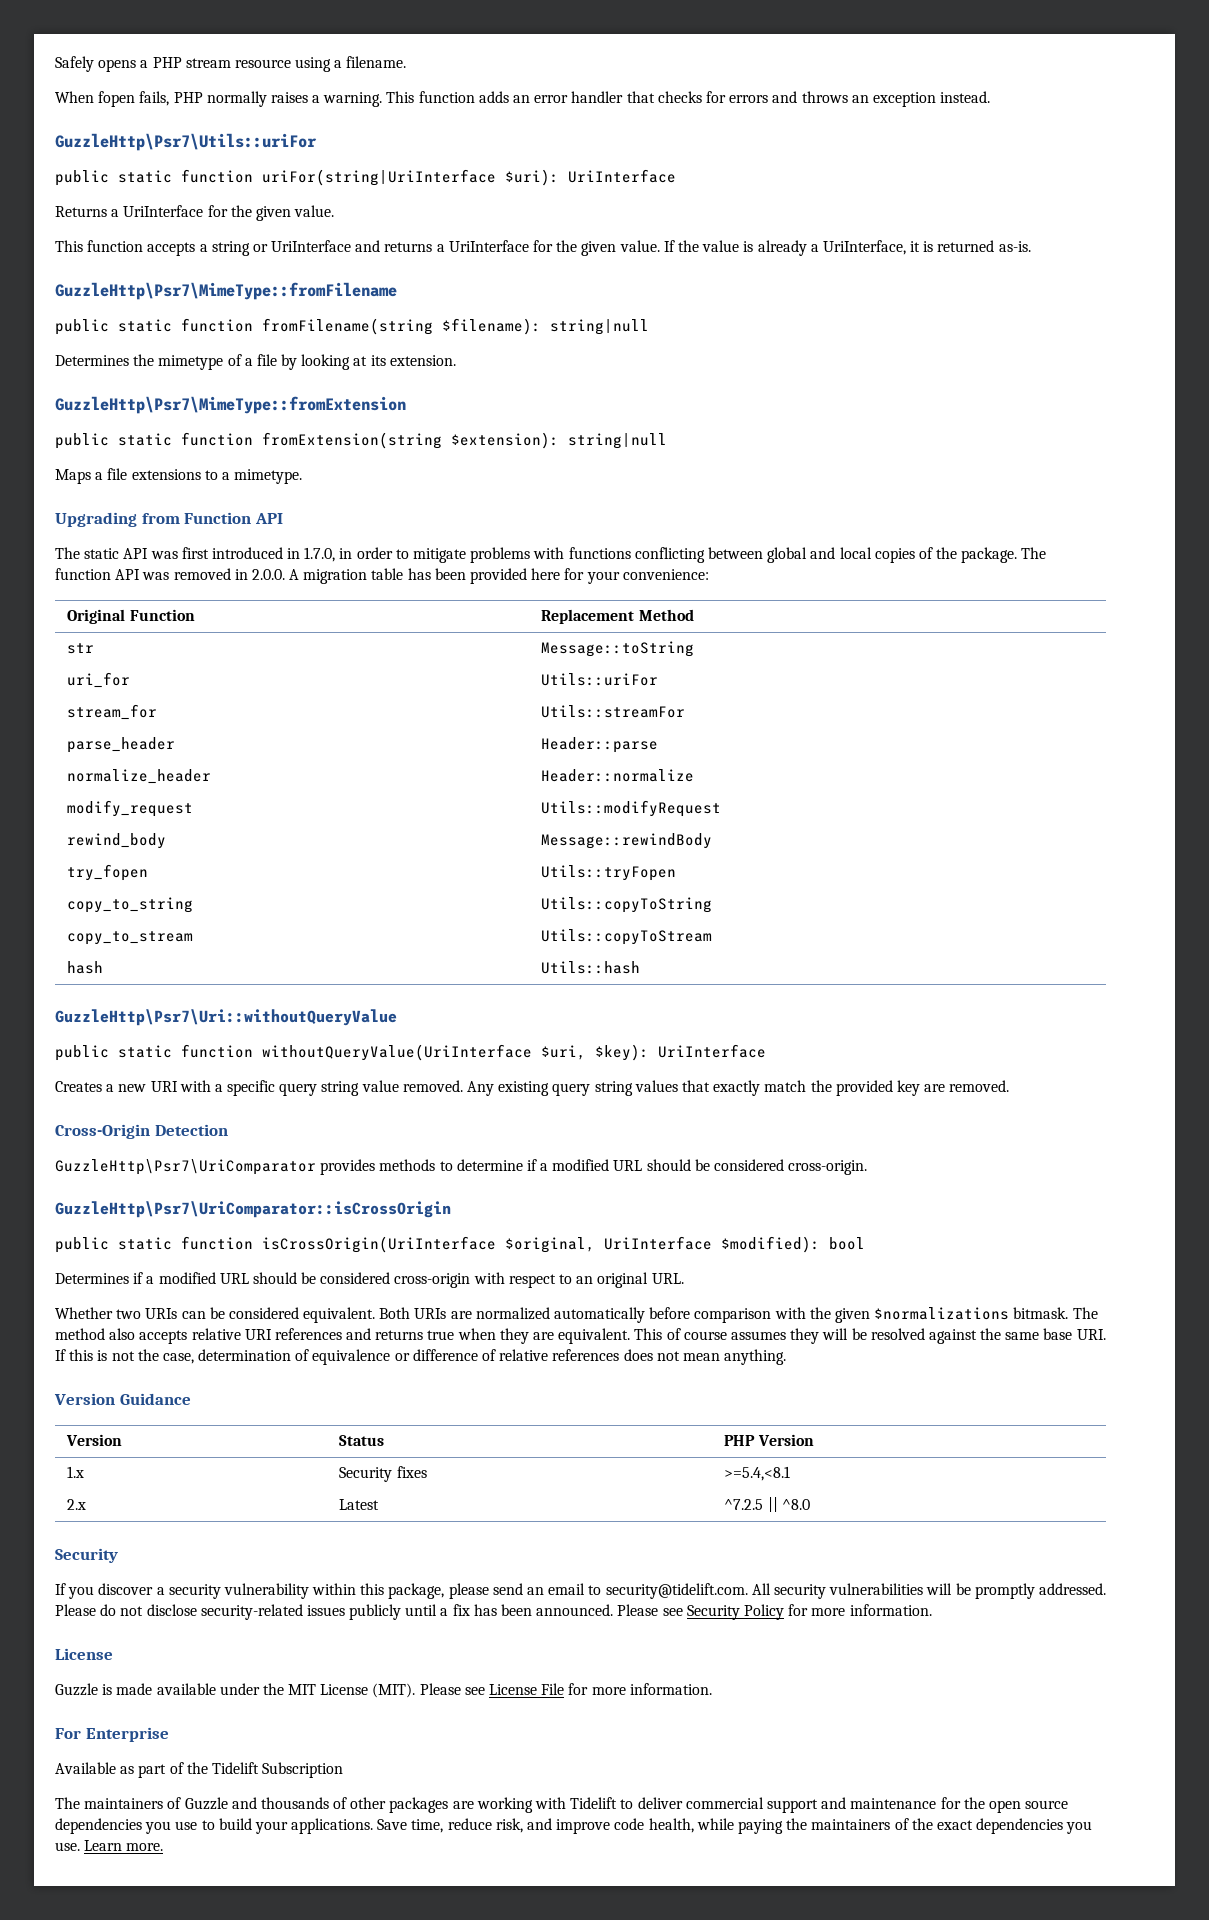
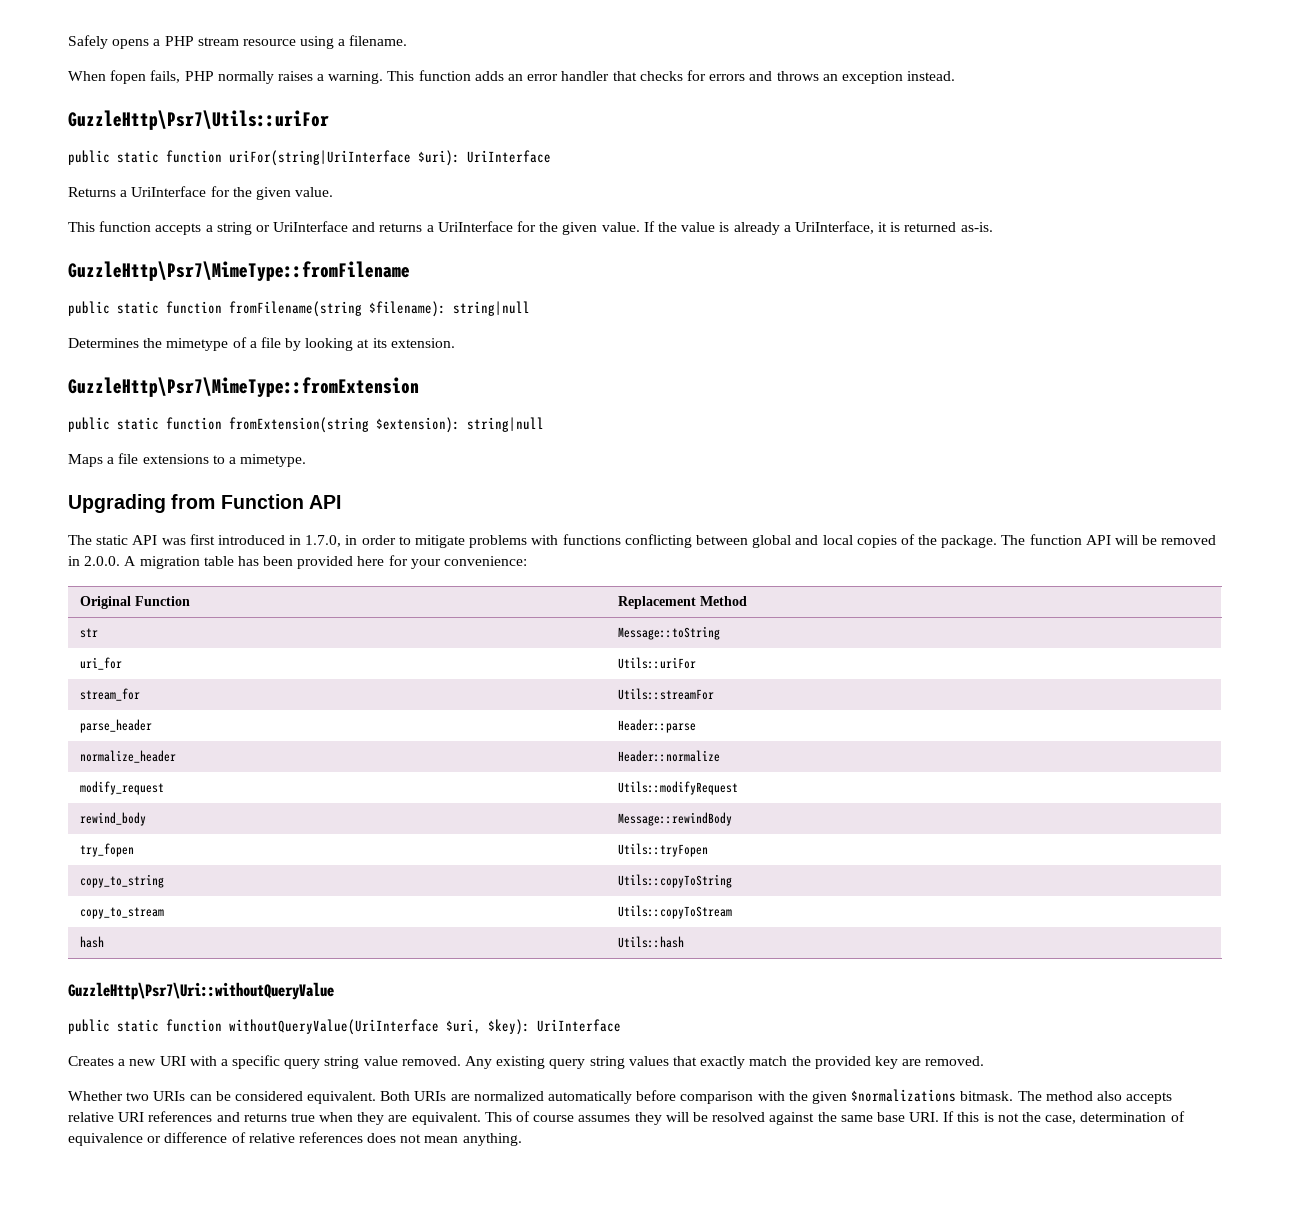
- The function API was removed in 2.0.0. A migration table has been provided here for your convenience:
+ The function API will be removed in 2.0.0. A migration table has been provided here for your convenience:
- Cross-Origin Detection
- GuzzleHttp\Psr7\UriComparator provides methods to determine if a modified URL should be considered cross-origin.
- GuzzleHttp\Psr7\UriComparator::isCrossOrigin
- public static function isCrossOrigin(UriInterface $original, UriInterface $modified): bool
- Determines if a modified URL should be considered cross-origin with respect to an original URL.
- Version Guidance
- Version | Status | PHP Version
- 1.x | Security fixes | >=5.4,<8.1
- 2.x | Latest | ^7.2.5 || ^8.0
- Security
- If you discover a security vulnerability within this package, please send an email to security@tidelift.com. All security vulnerabilities will be promptly addressed. Please do not disclose security-related issues publicly until a fix has been announced. Please see Security Policy for more information.
- License
- Guzzle is made available under the MIT License (MIT). Please see License File for more information.
- For Enterprise
- Available as part of the Tidelift Subscription
- The maintainers of Guzzle and thousands of other packages are working with Tidelift to deliver commercial support and maintenance for the open source dependencies you use to build your applications. Save time, reduce risk, and improve code health, while paying the maintainers of the exact dependencies you use. Learn more.

